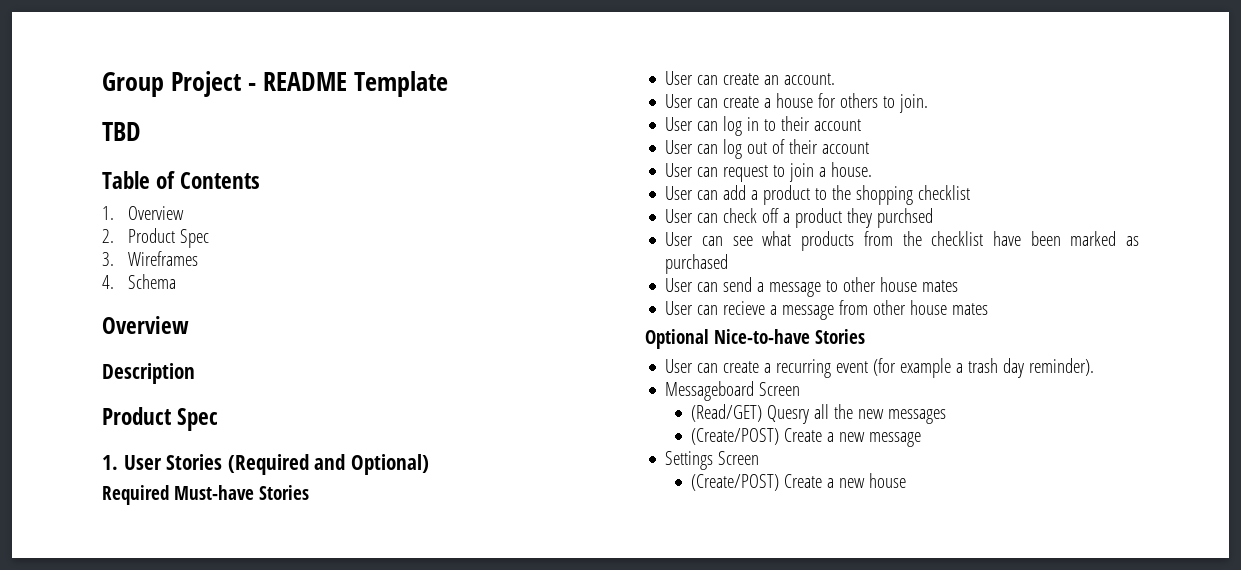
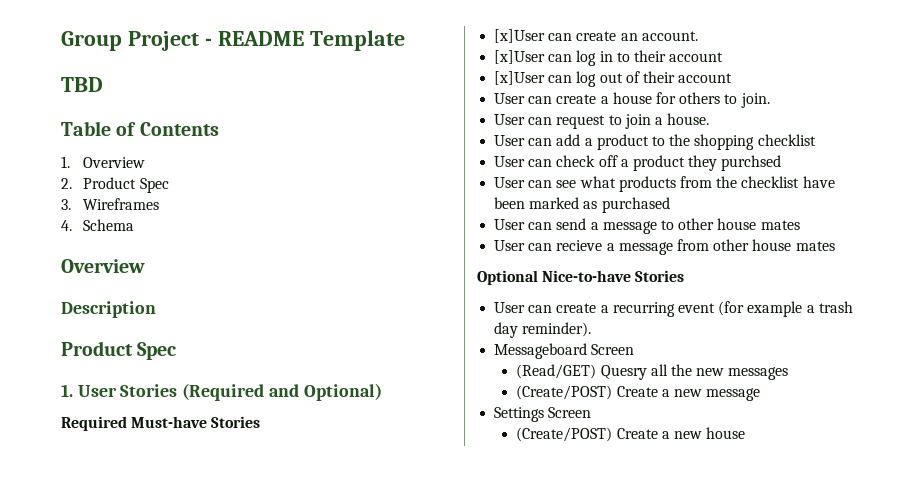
- User can create an account.
+ [x]User can create an account.
+ [x]User can log in to their account
+ [x]User can log out of their account
- User can log in to their account
- User can log out of their account

